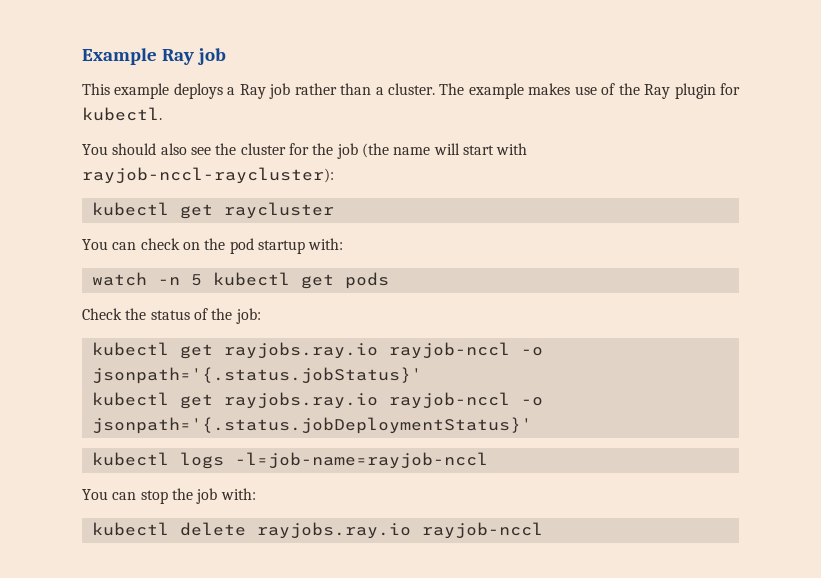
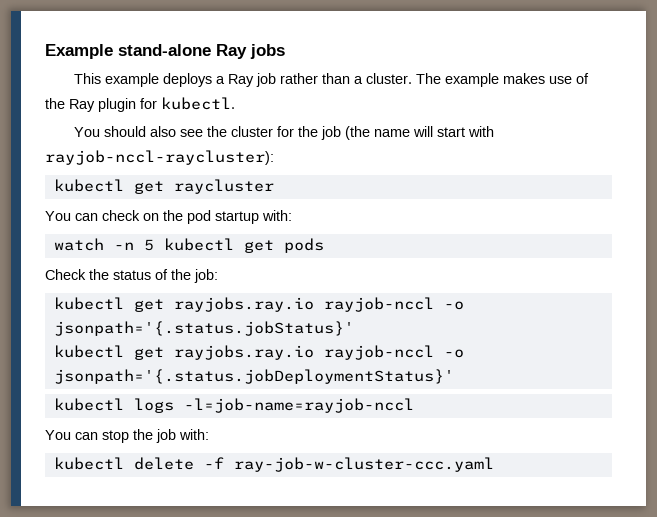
- Example Ray job
+ Example stand-alone Ray jobs
- kubectl delete rayjobs.ray.io rayjob-nccl
+ kubectl delete -f ray-job-w-cluster-ccc.yaml

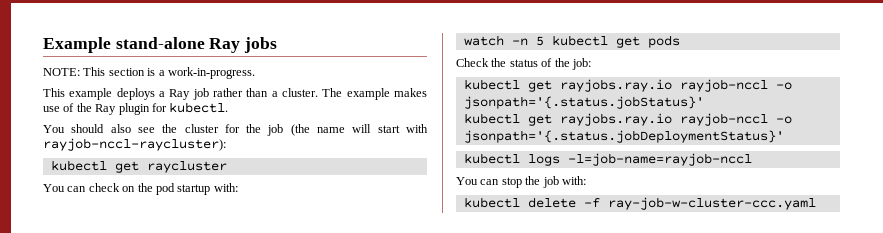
+ NOTE: This section is a work-in-progress.

